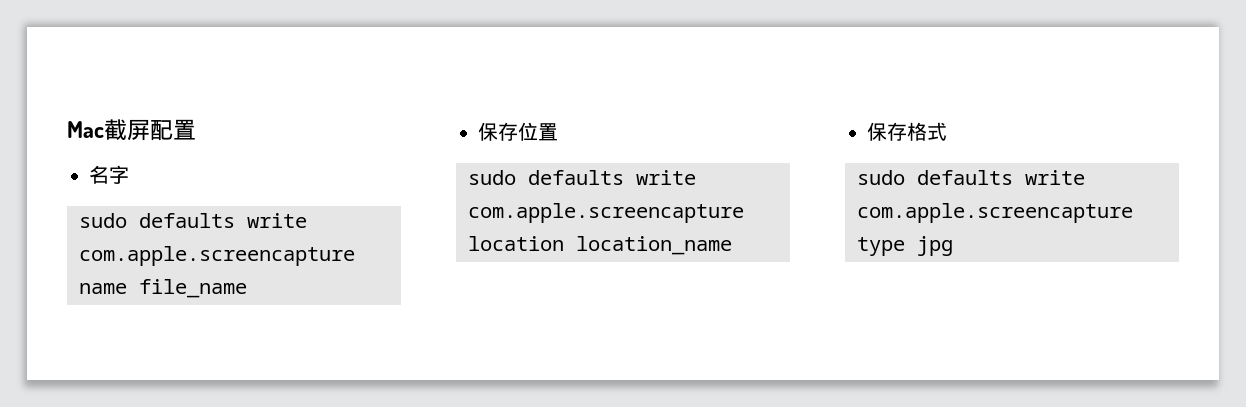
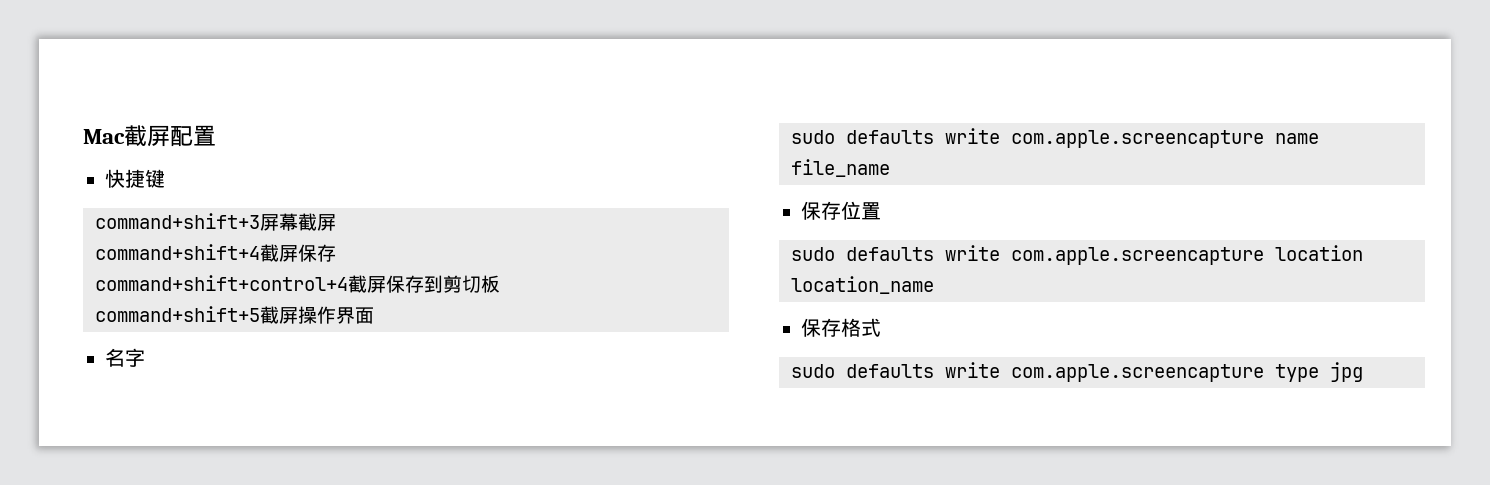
+ 快捷键
+ command+shift+3屏幕截屏
+ command+shift+4截屏保存
+ command+shift+control+4截屏保存到剪切板
+ command+shift+5截屏操作界面

